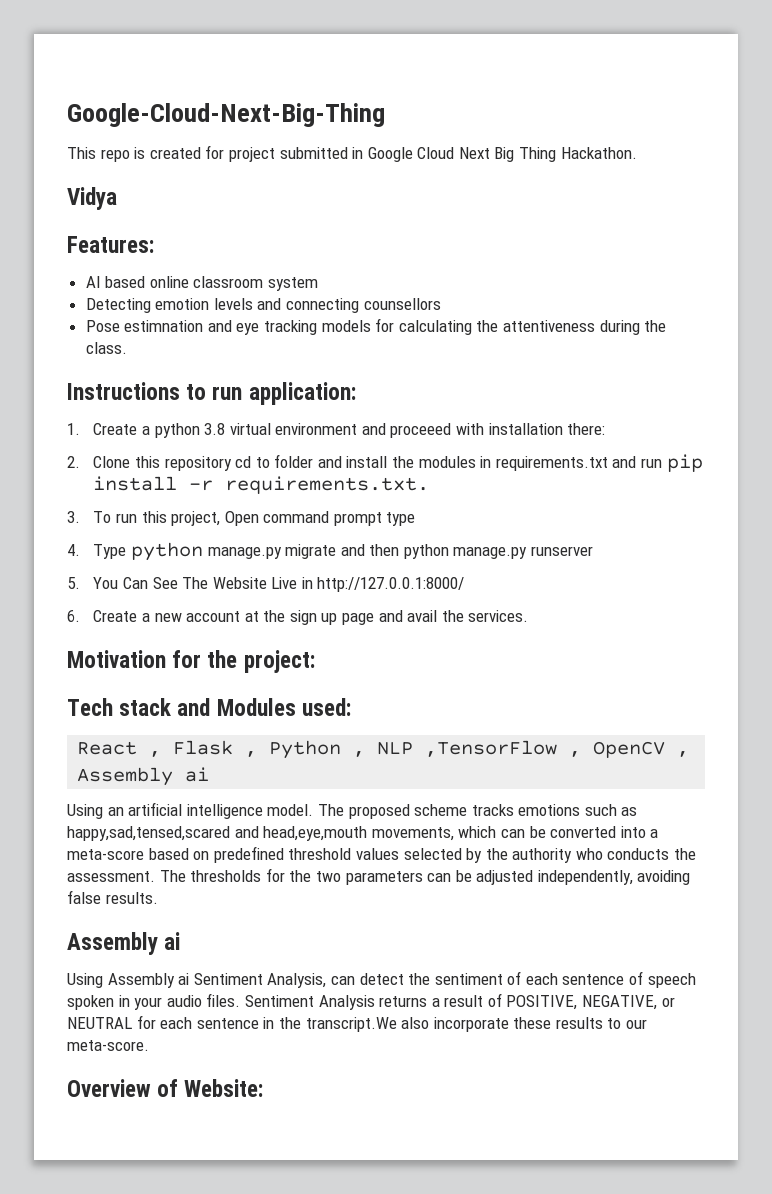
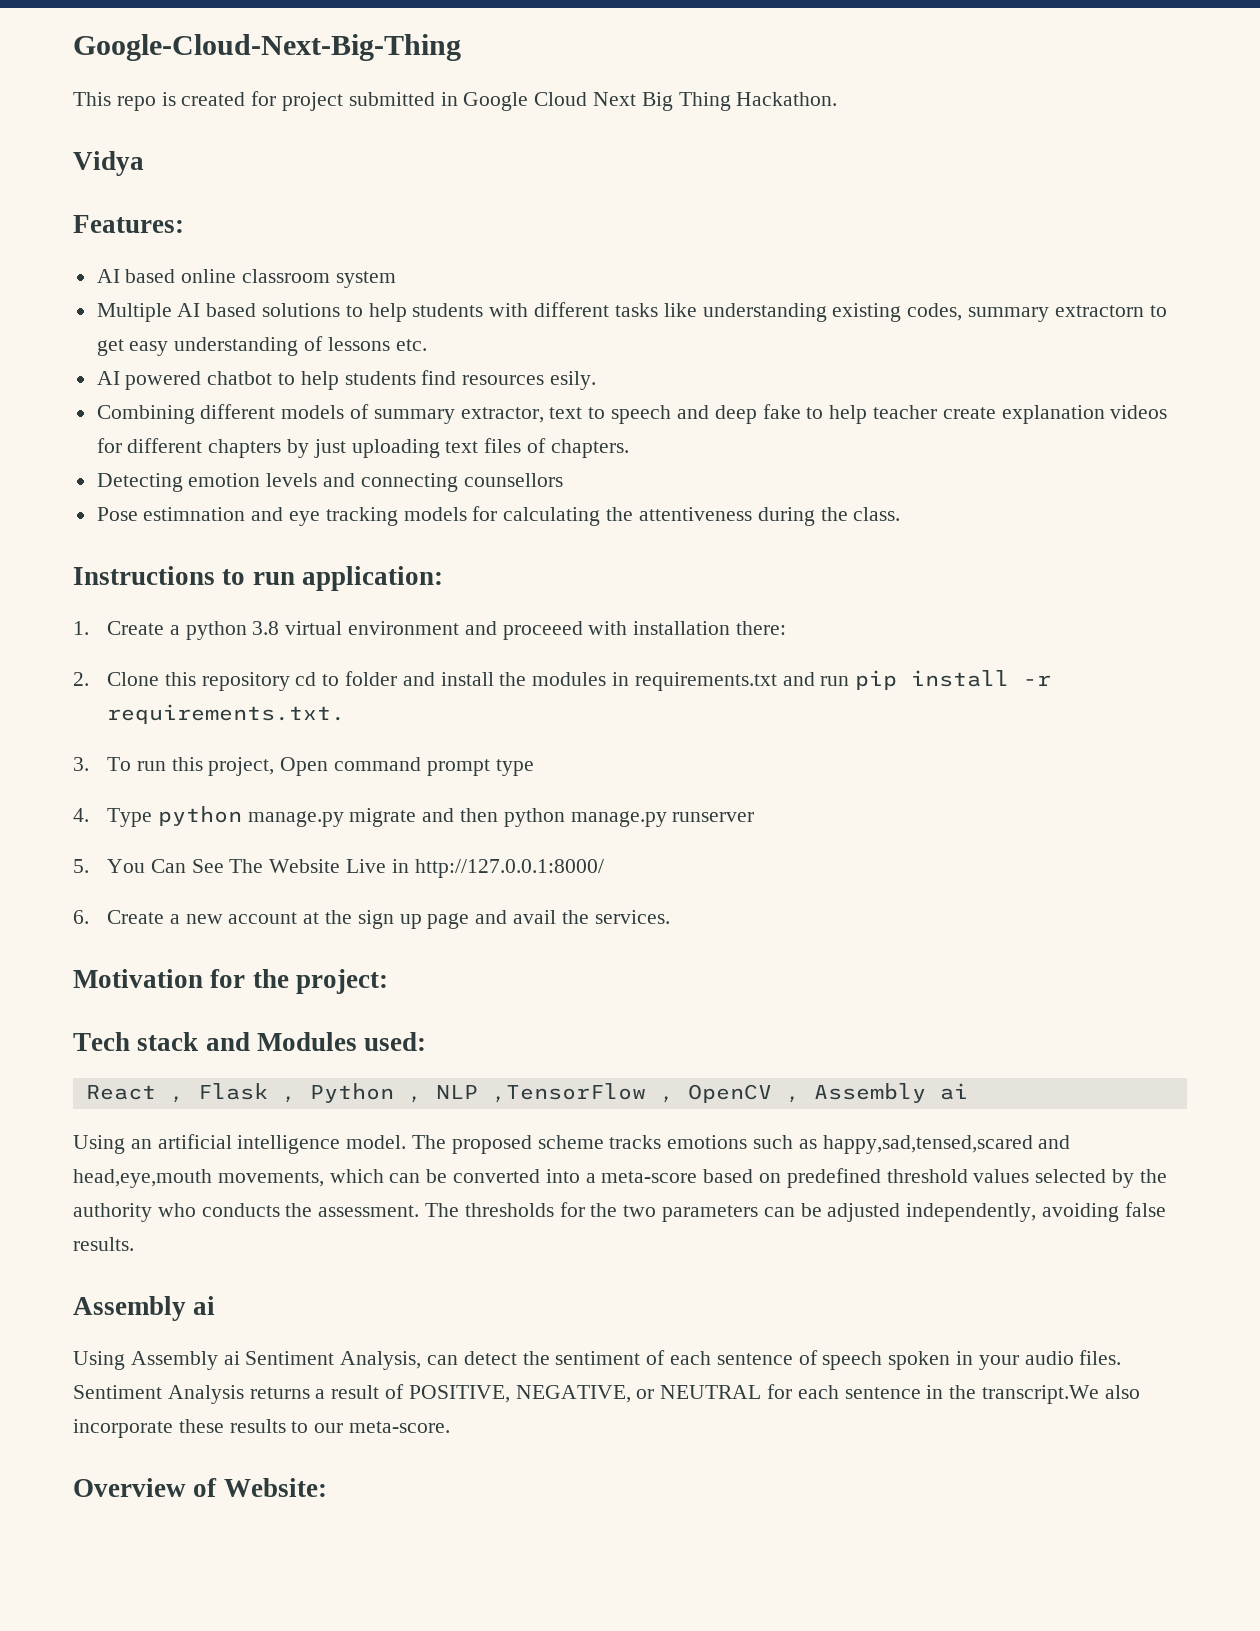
+ Multiple AI based solutions to help students with different tasks like understanding existing codes, summary extractorn to get easy understanding of lessons etc.
+ AI powered chatbot to help students find resources esily.
+ Combining different models of summary extractor, text to speech and deep fake to help teacher create explanation videos for different chapters by just uploading text files of chapters.

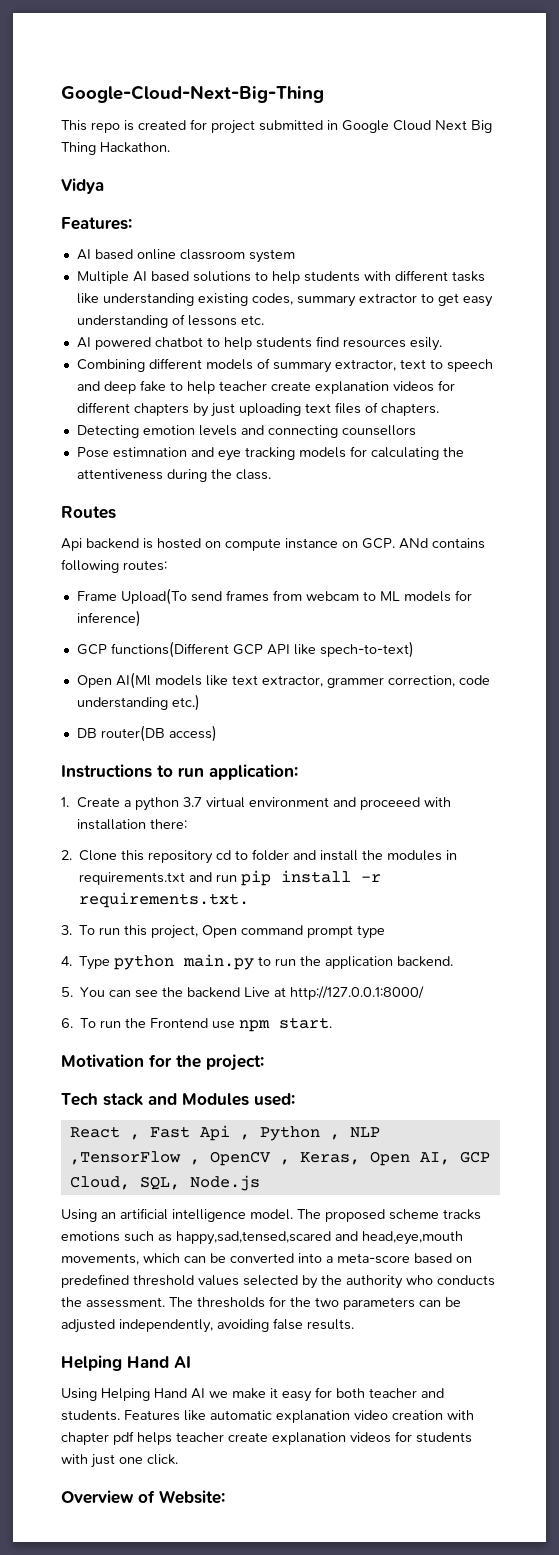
- Multiple AI based solutions to help students with different tasks like understanding existing codes, summary extractorn to get easy understanding of lessons etc.
+ Multiple AI based solutions to help students with different tasks like understanding existing codes, summary extractor to get easy understanding of lessons etc.
+ Routes
+ Api backend is hosted on compute instance on GCP. ANd contains following routes:
+ Frame Upload(To send frames from webcam to ML models for inference)
+ GCP functions(Different GCP API like spech-to-text)
+ Open AI(Ml models like text extractor, grammer correction, code understanding etc.)
+ DB router(DB access)
- 1. Create a python 3.8 virtual environment and proceeed with installation there:
+ 1. Create a python 3.7 virtual environment and proceeed with installation there:
- 4. Type python manage.py migrate and then python manage.py runserver
- 5. You Can See The Website Live in http://127.0.0.1:8000/
- 6. Create a new account at the sign up page and avail the services.
+ 4. Type python main.py to run the application backend.
+ 5. You can see the backend Live at http://127.0.0.1:8000/
+ 6. To run the Frontend use npm start.
- React , Flask , Python , NLP ,TensorFlow , OpenCV , Assembly ai
+ React , Fast Api , Python , NLP ,TensorFlow , OpenCV , Keras, Open AI, GCP Cloud, SQL, Node.js
  The thresholds for the two parameters can be adjusted independently, avoiding false results.
- Assembly ai
- Using Assembly ai Sentiment Analysis, can detect the sentiment of each sentence of speech spoken in your audio files. Sentiment Analysis returns a result of POSITIVE, NEGATIVE, or NEUTRAL for each sentence in the transcript.We also incorporate these results to our meta-score.
+ Helping Hand AI
+ Using Helping Hand AI we make it easy for both teacher and students. Features like automatic explanation video creation with chapter pdf helps teacher create explanation videos for students with just one click.

